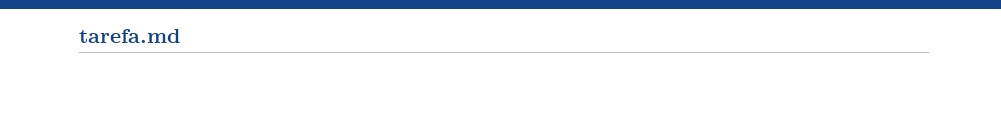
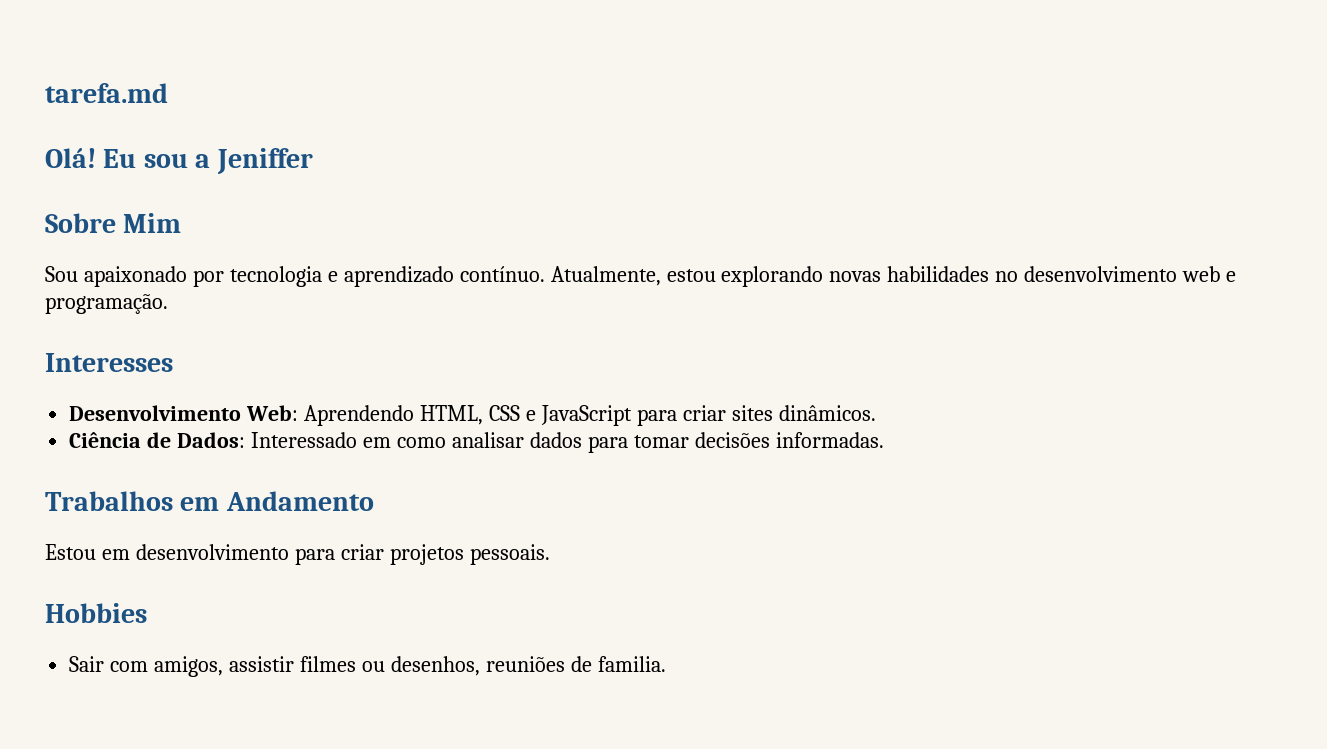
+ Olá! Eu sou a Jeniffer
+ Sobre Mim
+ Sou apaixonado por tecnologia e aprendizado contínuo. Atualmente, estou explorando novas habilidades no desenvolvimento web e programação.
+ Interesses
+ Desenvolvimento Web: Aprendendo HTML, CSS e JavaScript para criar sites dinâmicos.
+ Ciência de Dados: Interessado em como analisar dados para tomar decisões informadas.
+ Trabalhos em Andamento
+ Estou em desenvolvimento para criar projetos pessoais.
+ Hobbies
+ Sair com amigos, assistir filmes ou desenhos, reuniões de familia.

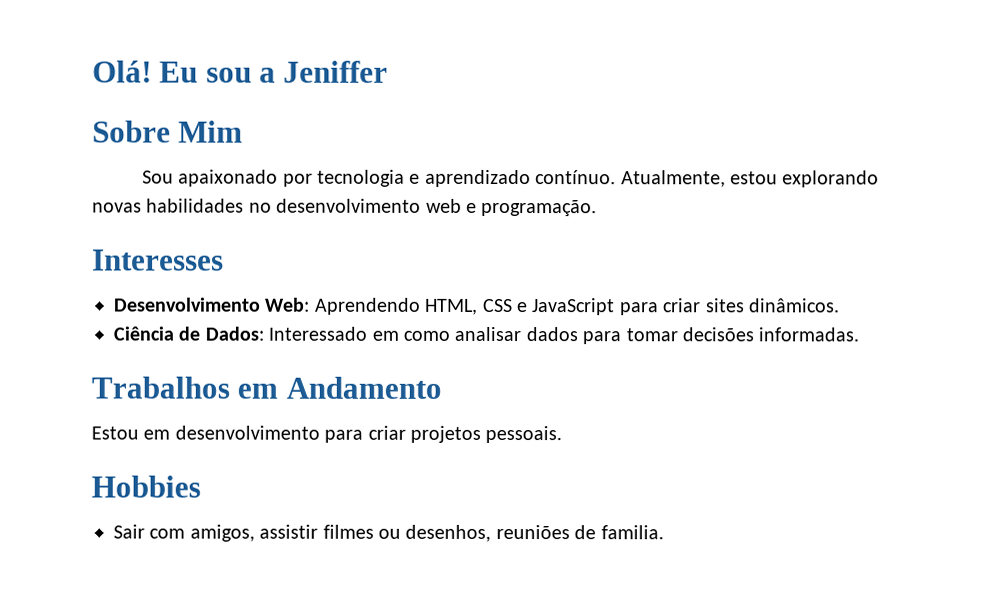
- tarefa.md

